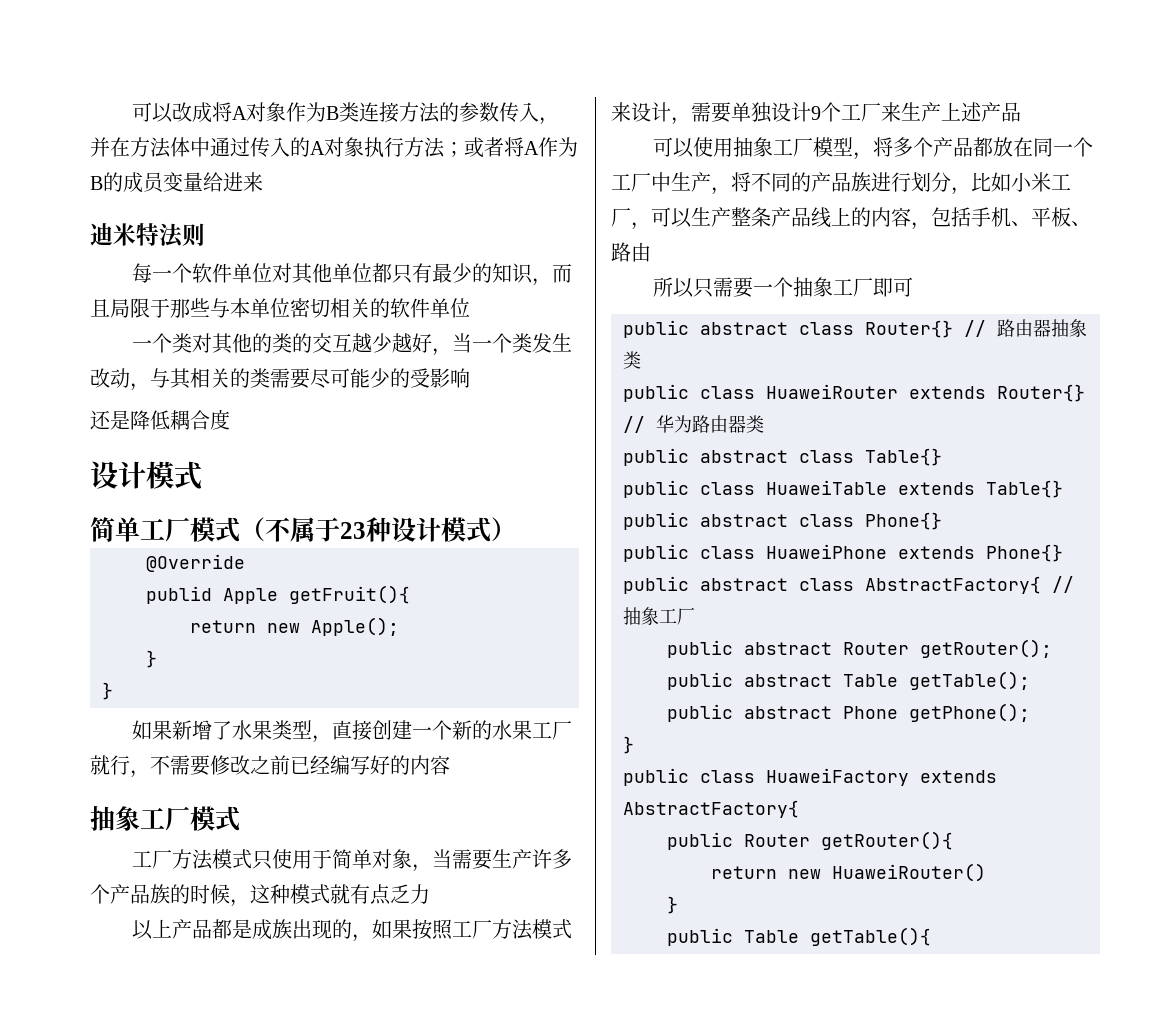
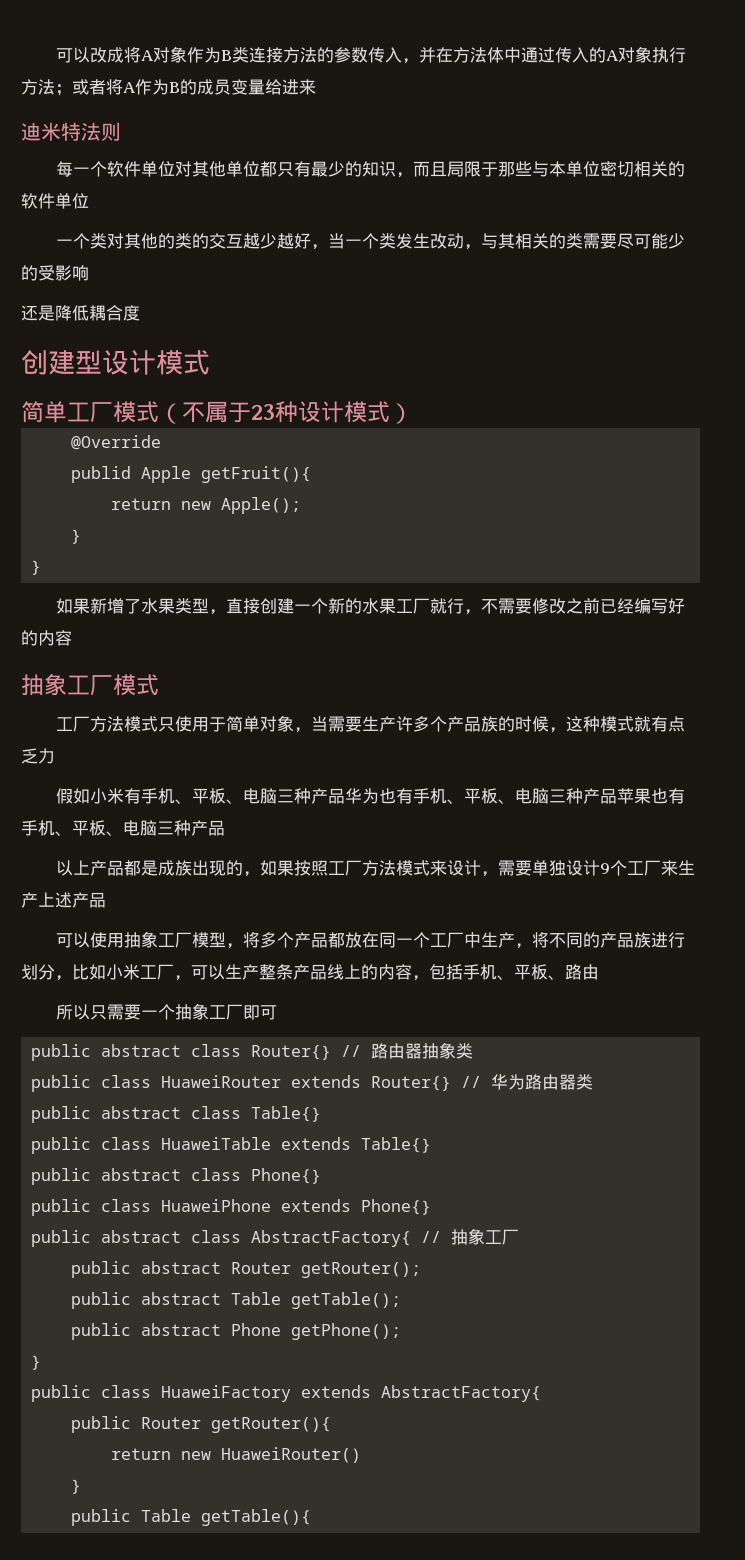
  还是降低耦合度
- 设计模式
+ 创建型设计模式
+ 假如小米有手机、平板、电脑三种产品华为也有手机、平板、电脑三种产品苹果也有手机、平板、电脑三种产品

